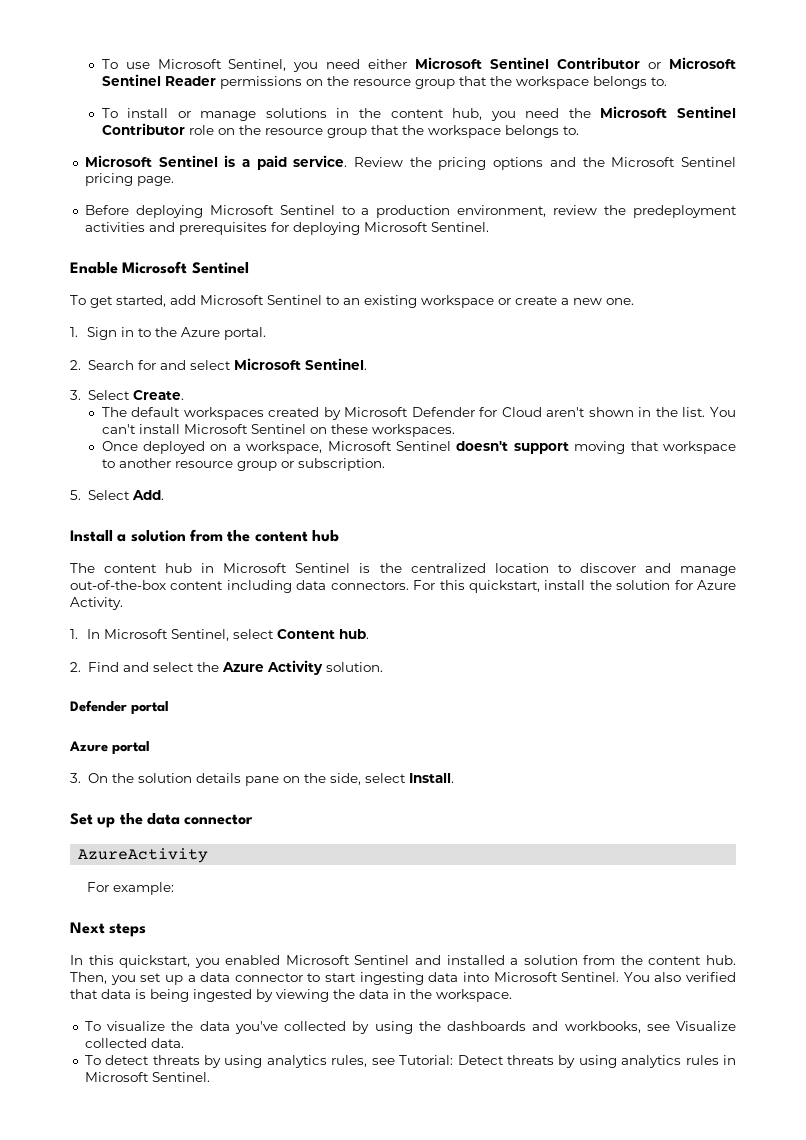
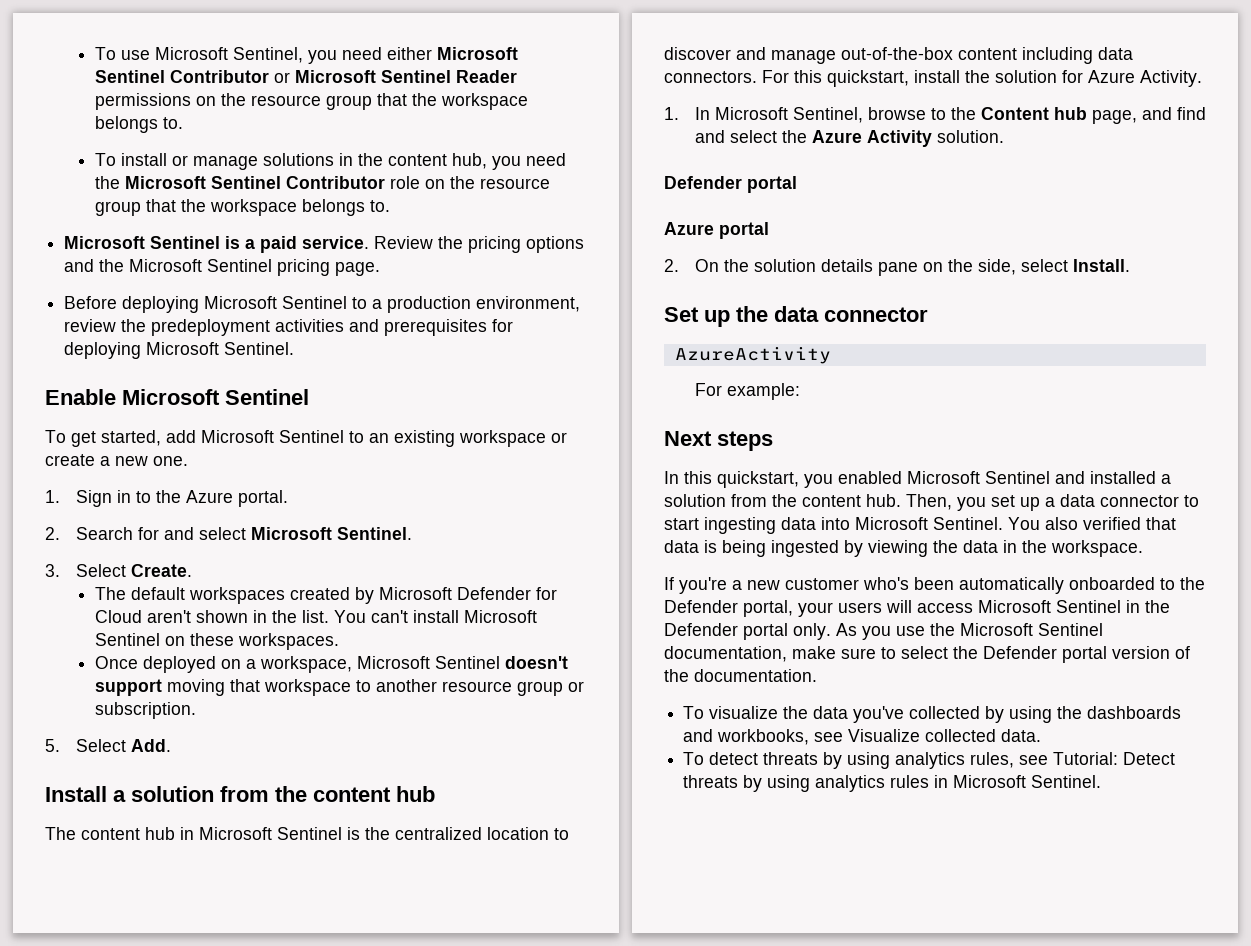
- 1. In Microsoft Sentinel, select Content hub.
- 2. Find and select the Azure Activity solution.
+ 1. In Microsoft Sentinel, browse to the Content hub page, and find and select the Azure Activity solution.
- 3. On the solution details pane on the side, select Install.
+ 2. On the solution details pane on the side, select Install.
+ If you're a new customer who's been automatically onboarded to the Defender portal, your users will access Microsoft Sentinel in the Defender portal only. As you use the Microsoft Sentinel documentation, make sure to select the Defender portal version of the documentation.

